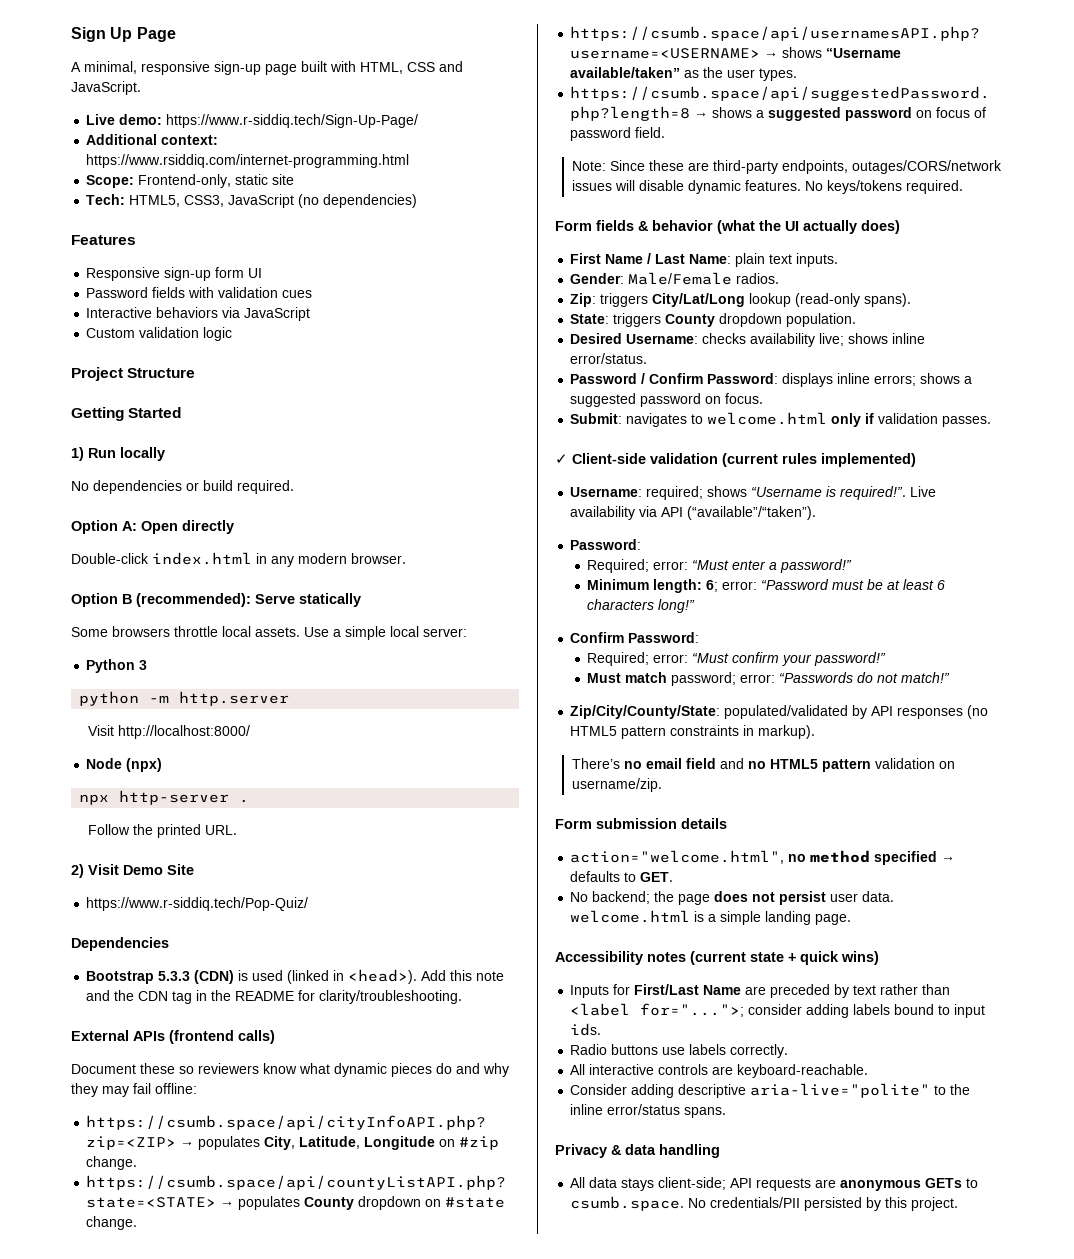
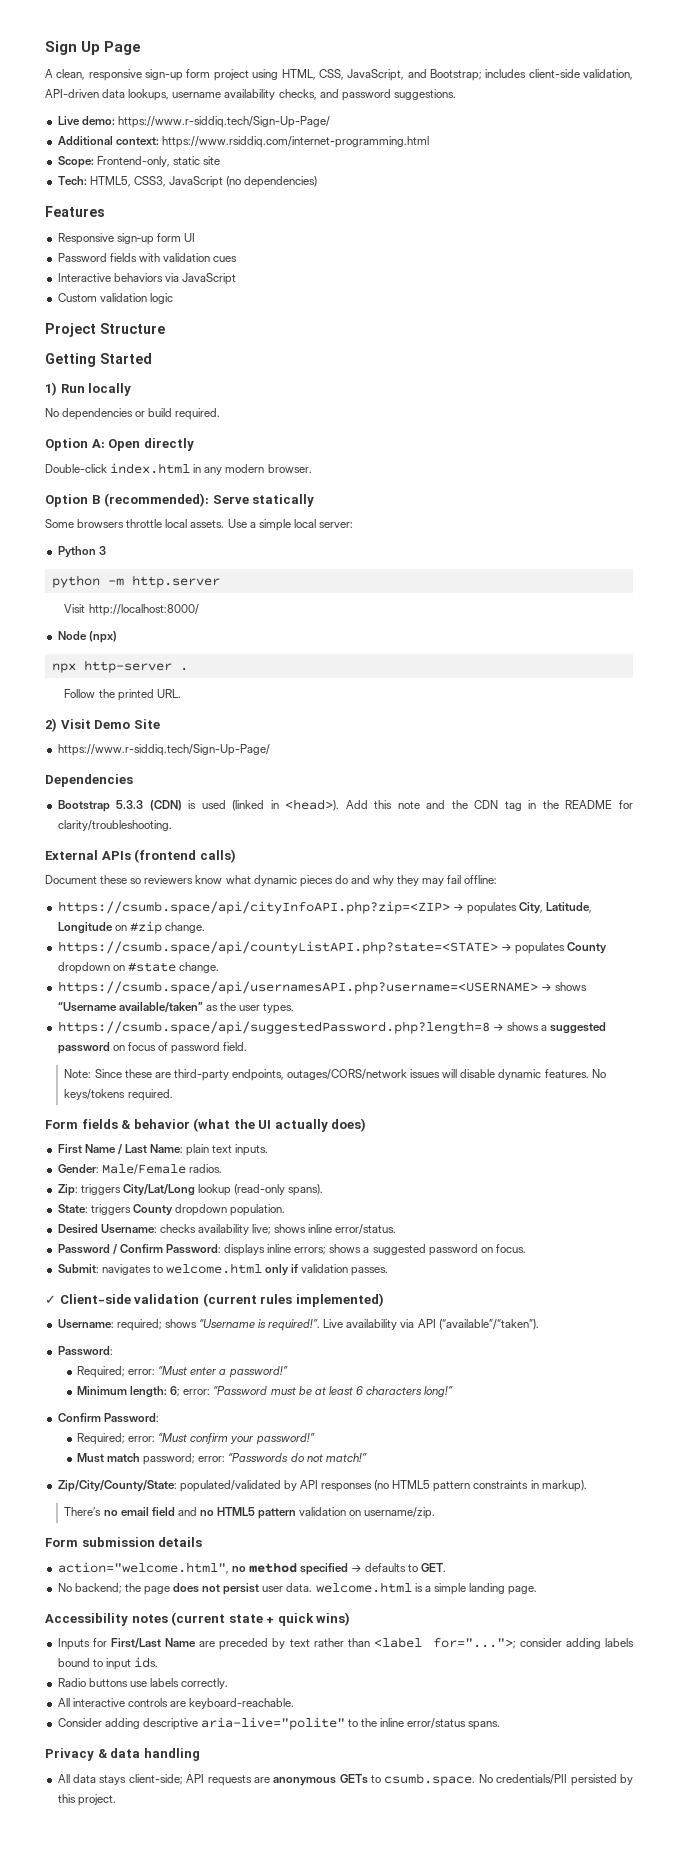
- A minimal, responsive sign-up page built with HTML, CSS and JavaScript.
+ A clean, responsive sign-up form project using HTML, CSS, JavaScript, and Bootstrap; includes client-side validation, API-driven data lookups, username availability checks, and password suggestions.
  2) Visit Demo Site
- https://www.r-siddiq.tech/Pop-Quiz/
+ https://www.r-siddiq.tech/Sign-Up-Page/

